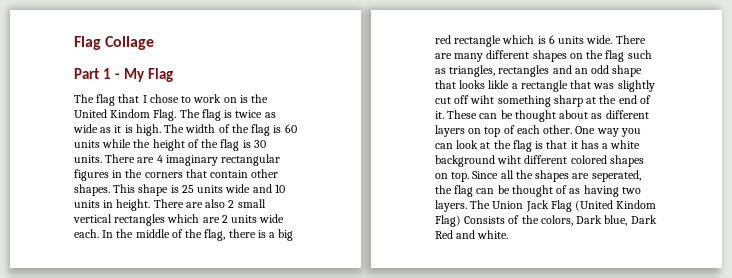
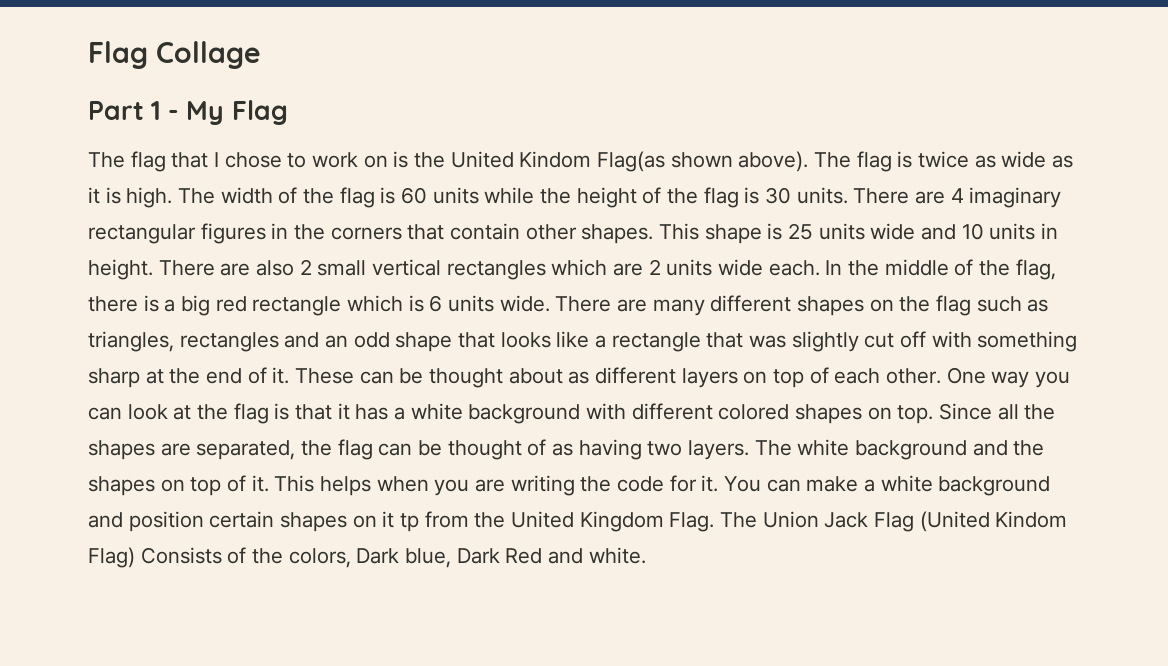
- The flag that I chose to work on is the United Kindom Flag.
+ The flag that I chose to work on is the United Kindom Flag(as shown above).
- There are many different shapes on the flag such as triangles, rectangles and an odd shape that looks likle a rectangle that was slightly cut off wiht something sharp at the end of it.
+ There are many different shapes on the flag such as triangles, rectangles and an odd shape that looks like a rectangle that was slightly cut off with something sharp at the end of it.
- One way you can look at the flag is that it has a white background wiht different colored shapes on top.
+ One way you can look at the flag is that it has a white background with different colored shapes on top.
- Since all the shapes are seperated, the flag can be thought of as having two layers.
+ Since all the shapes are separated, the flag can be thought of as having two layers.
- The Union Jack Flag (United Kindom Flag) Consists of the colors, Dark blue, Dark Red and white.
+ The white background and the shapes on top of it. This helps when you are writing the code for it. You can make a white background and position certain shapes on it tp from the United Kingdom Flag. The Union Jack Flag (United Kindom Flag) Consists of the colors, Dark blue, Dark Red and white.

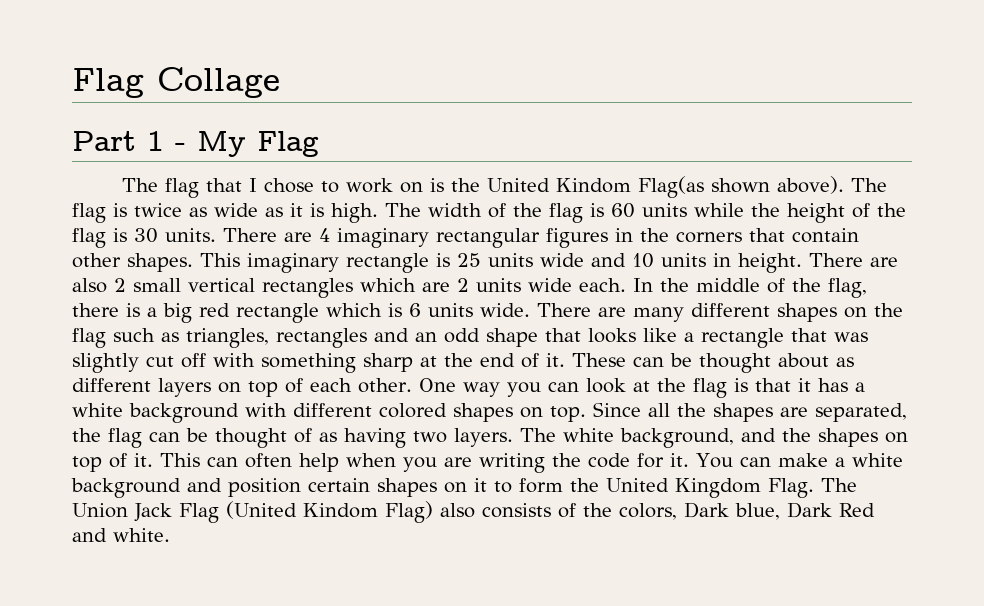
- This shape is 25 units wide and 10 units in height.
+ This imaginary rectangle is 25 units wide and 10 units in height.
- The white background and the shapes on top of it.
+ The white background, and the shapes on top of it.
- This helps when you are writing the code for it.
+ This can often help when you are writing the code for it.
- You can make a white background and position certain shapes on it tp from the United Kingdom Flag.
+ You can make a white background and position certain shapes on it to form the United Kingdom Flag.
- The Union Jack Flag (United Kindom Flag) Consists of the colors, Dark blue, Dark Red and white.
+ The Union Jack Flag (United Kindom Flag) also consists of the colors, Dark blue, Dark Red and white.

